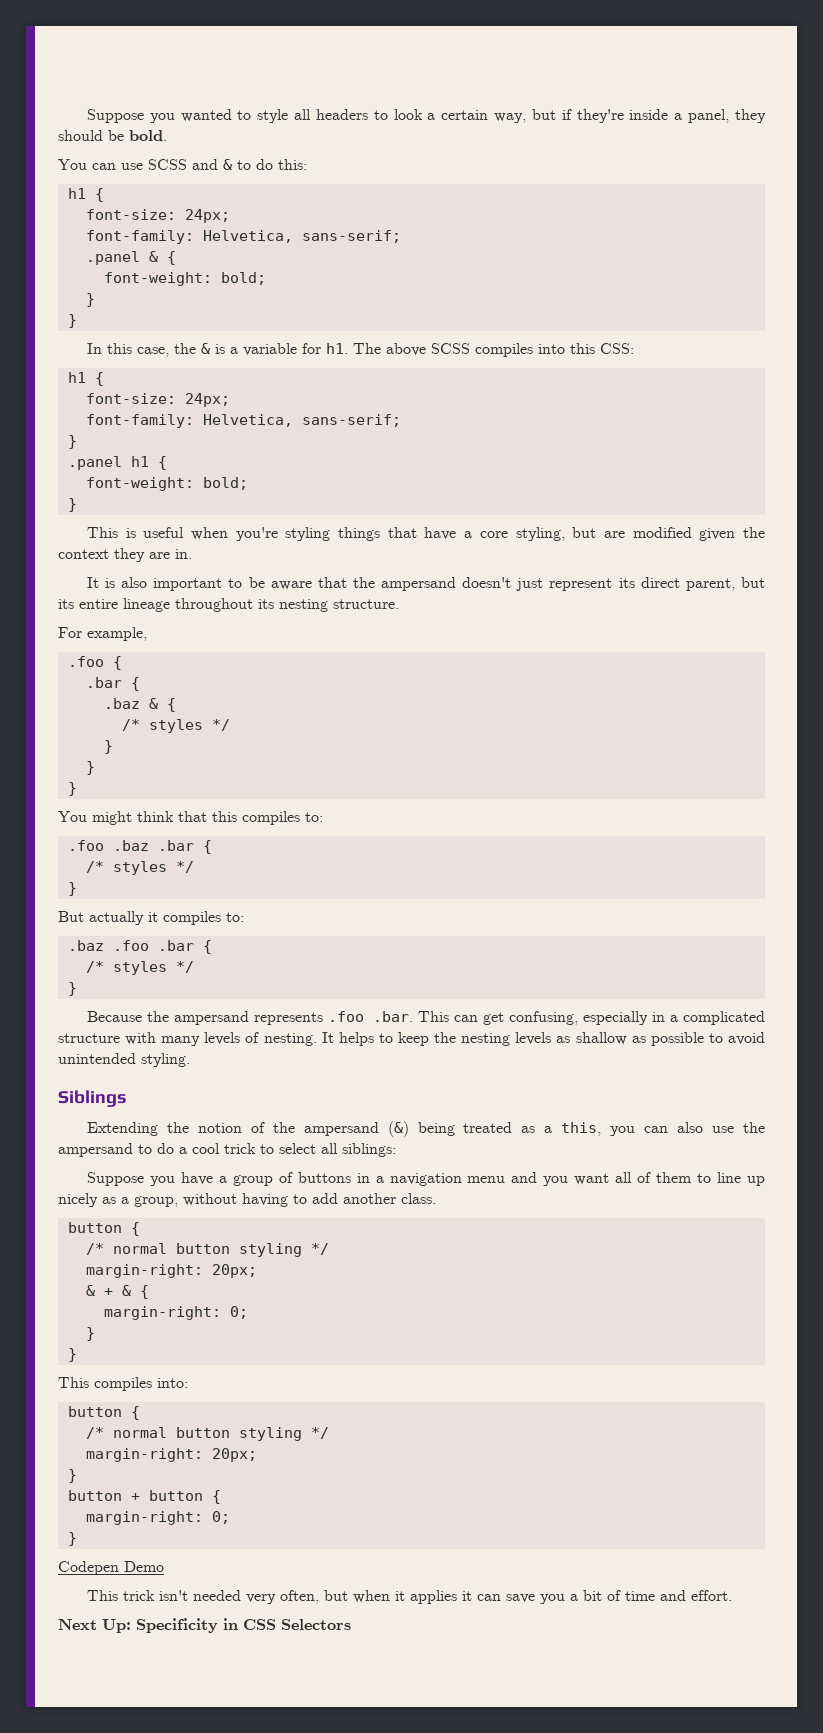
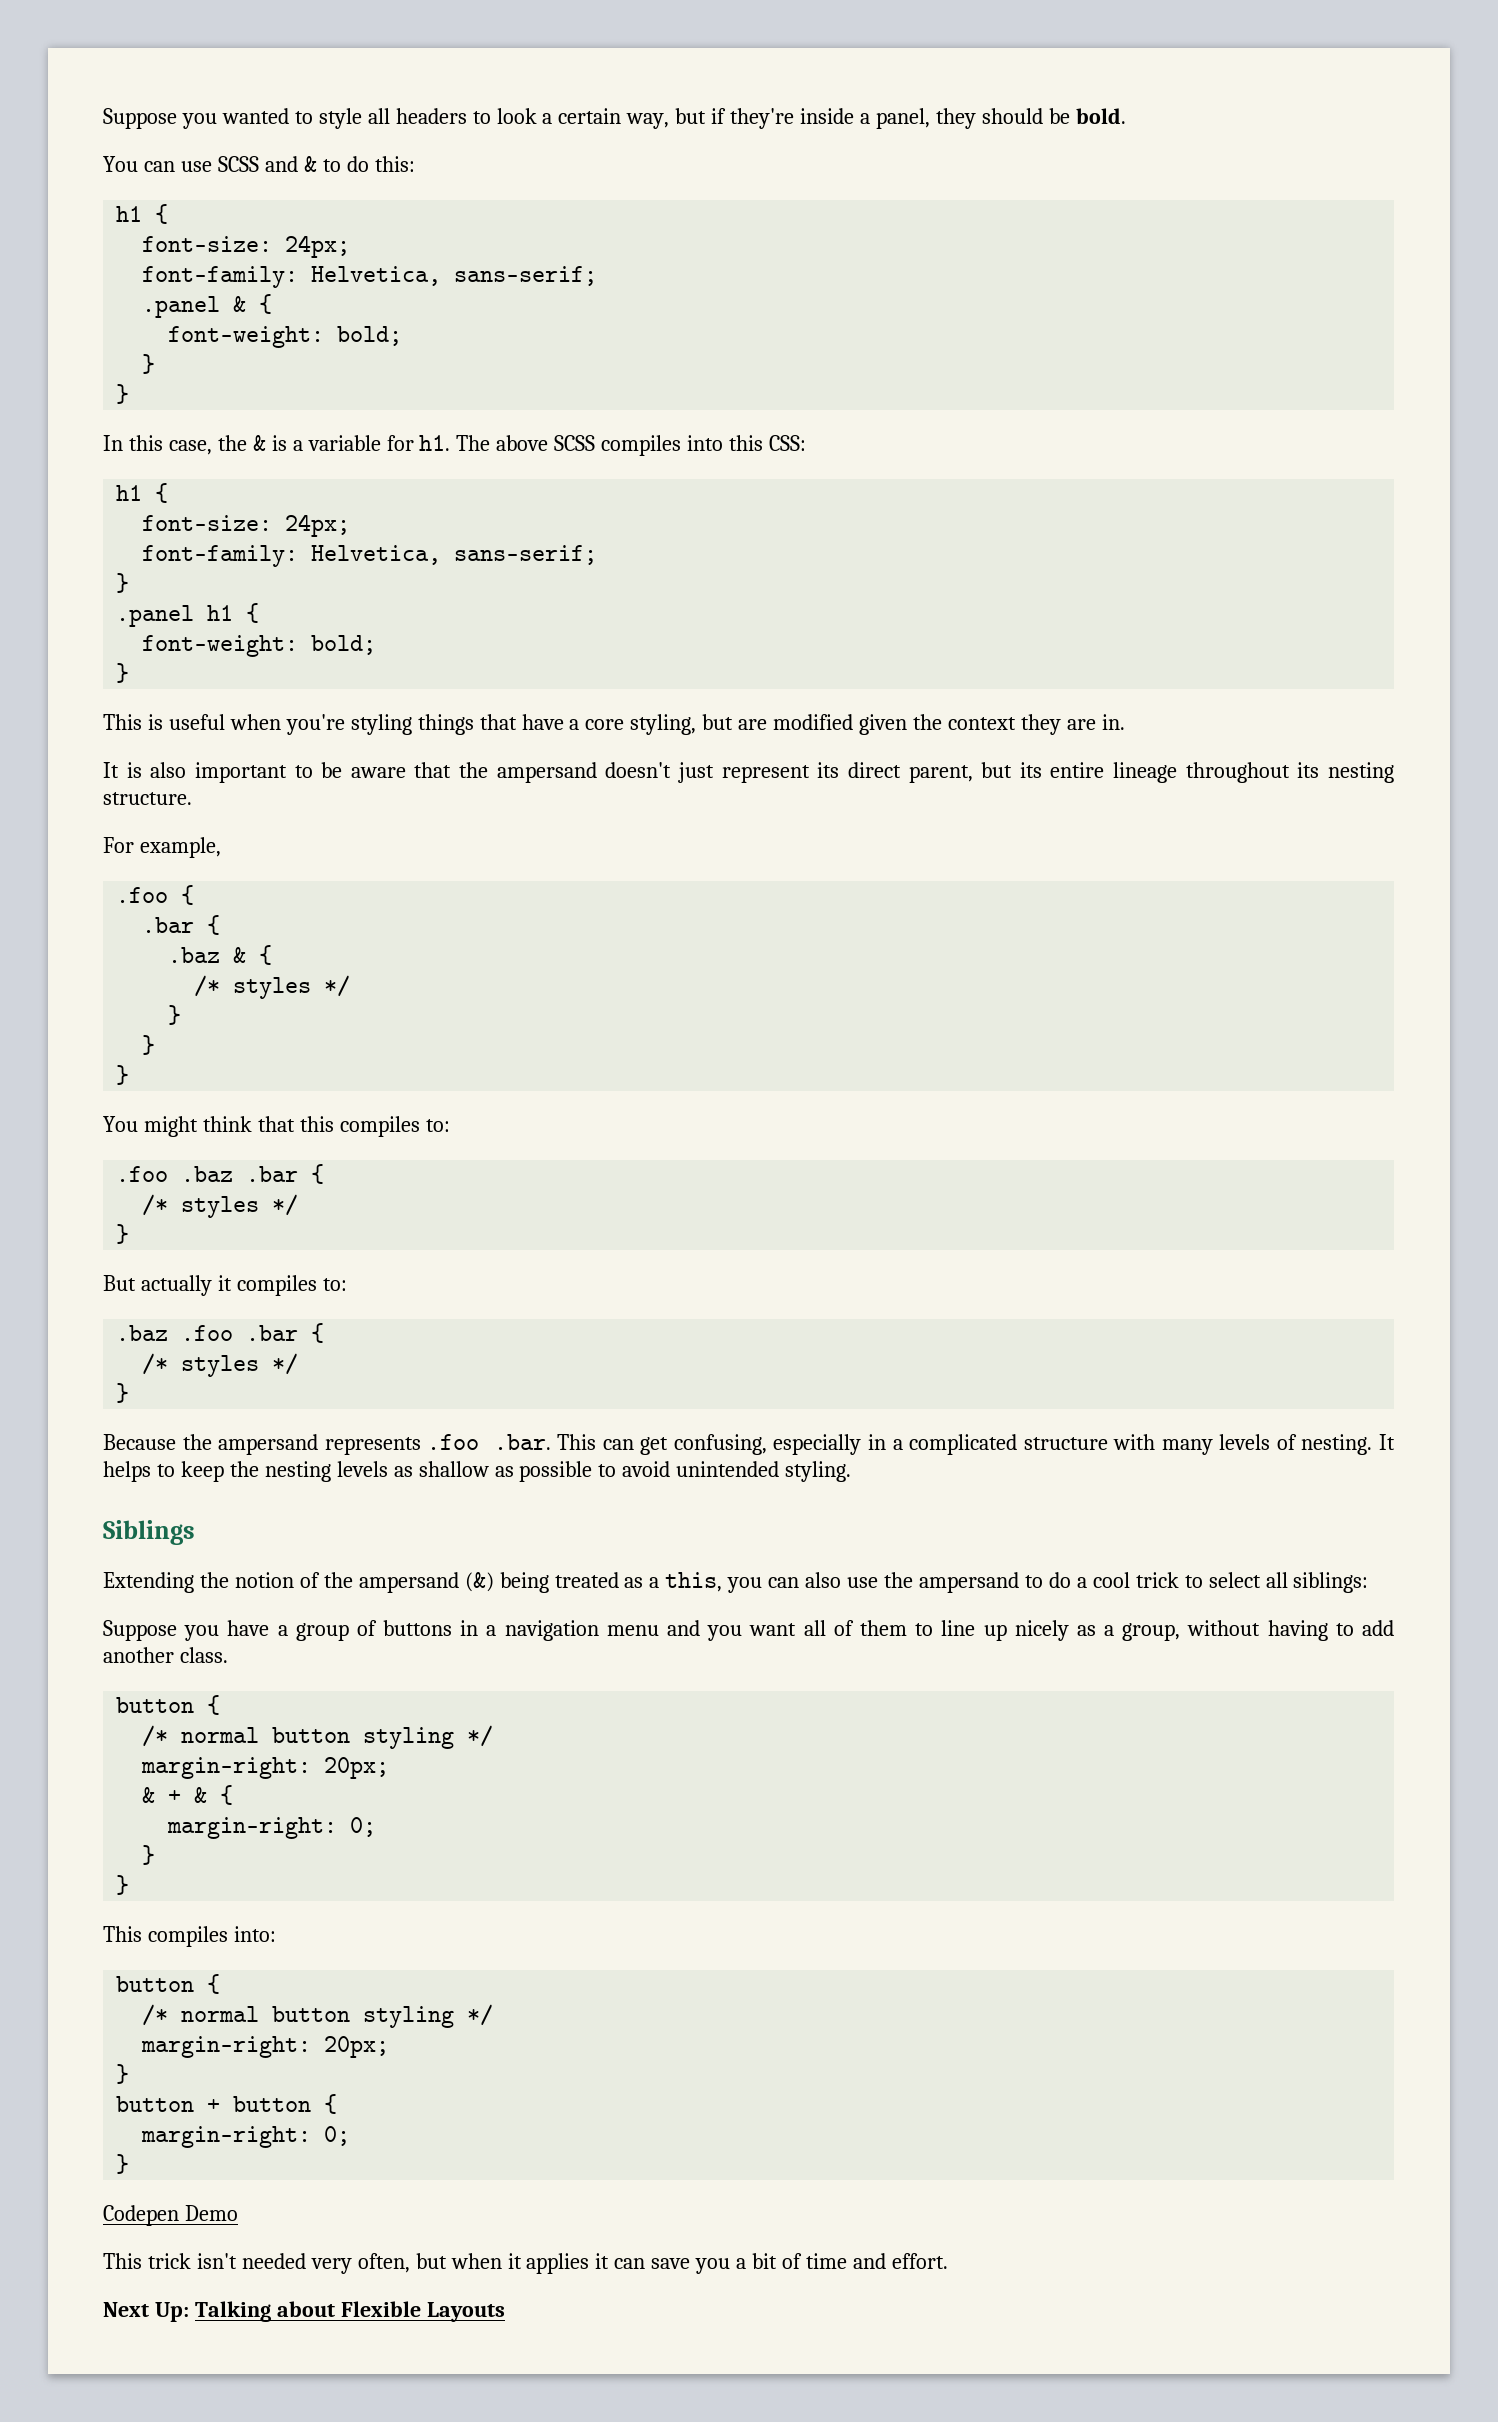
- Next Up: Specificity in CSS Selectors
+ Next Up: Talking about Flexible Layouts

